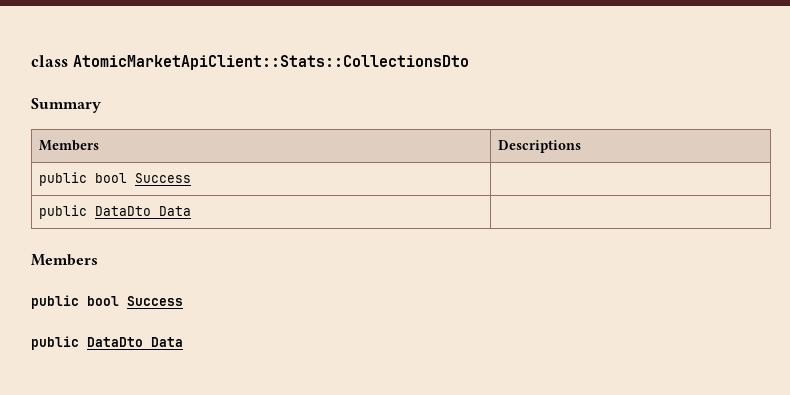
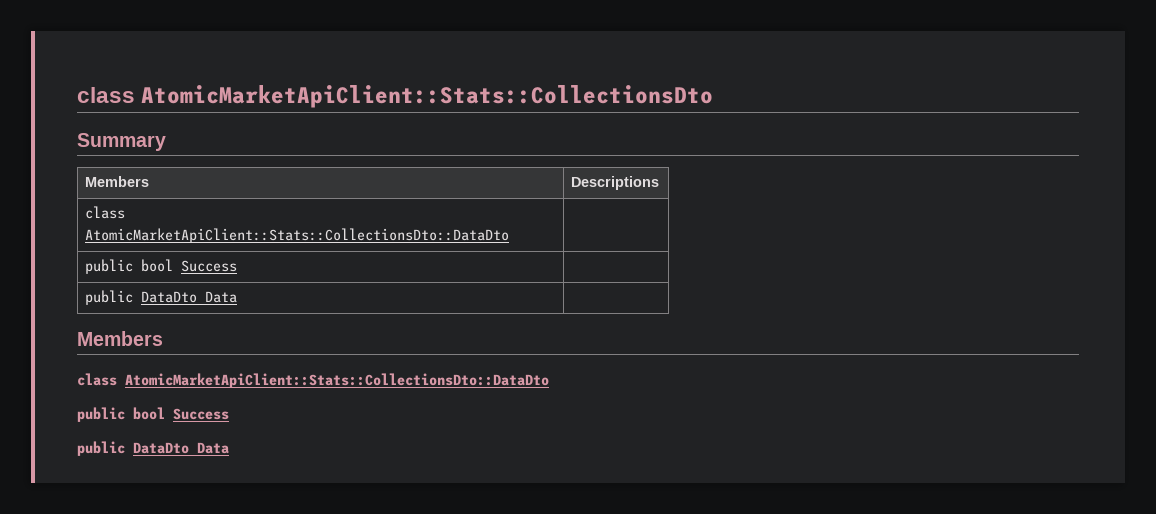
+ class AtomicMarketApiClient::Stats::CollectionsDto::DataDto |
  public DataDto Data |
  Members
+ class AtomicMarketApiClient::Stats::CollectionsDto::DataDto

